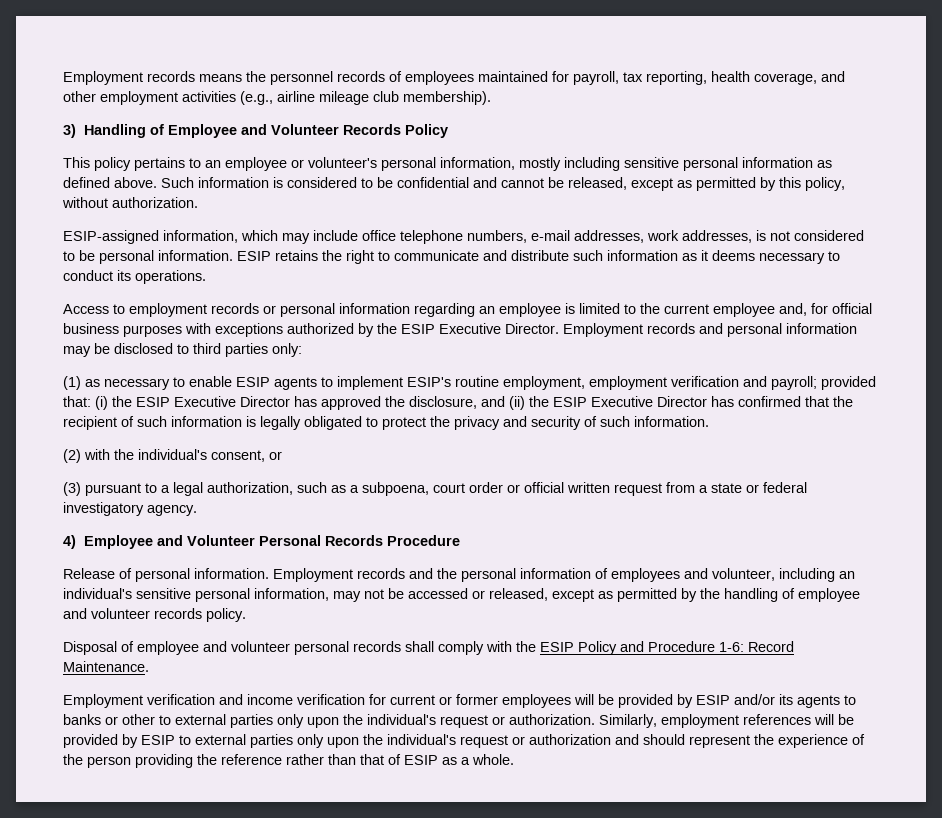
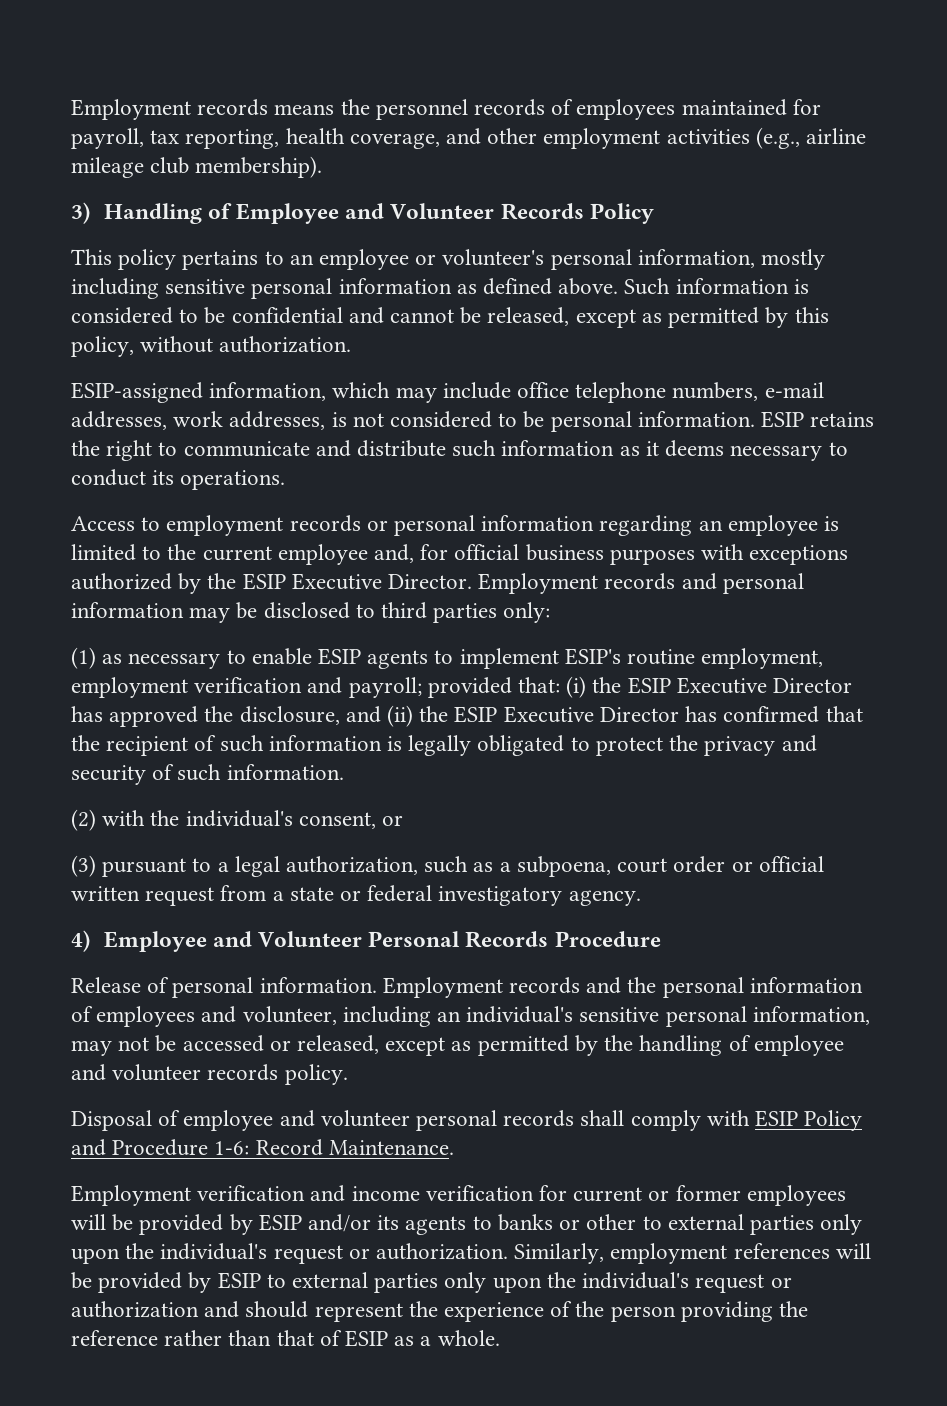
- Disposal of employee and volunteer personal records shall comply with the ESIP Policy and Procedure 1-6: Record Maintenance.
+ Disposal of employee and volunteer personal records shall comply with ESIP Policy and Procedure 1-6: Record Maintenance.

